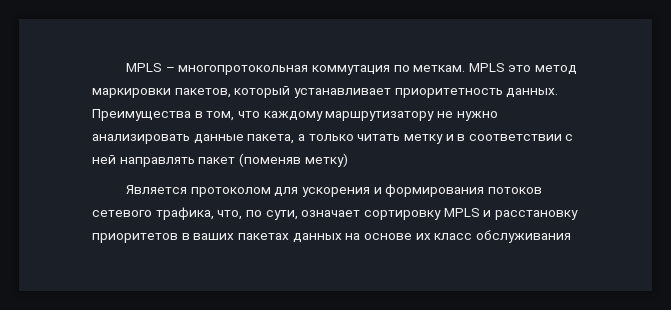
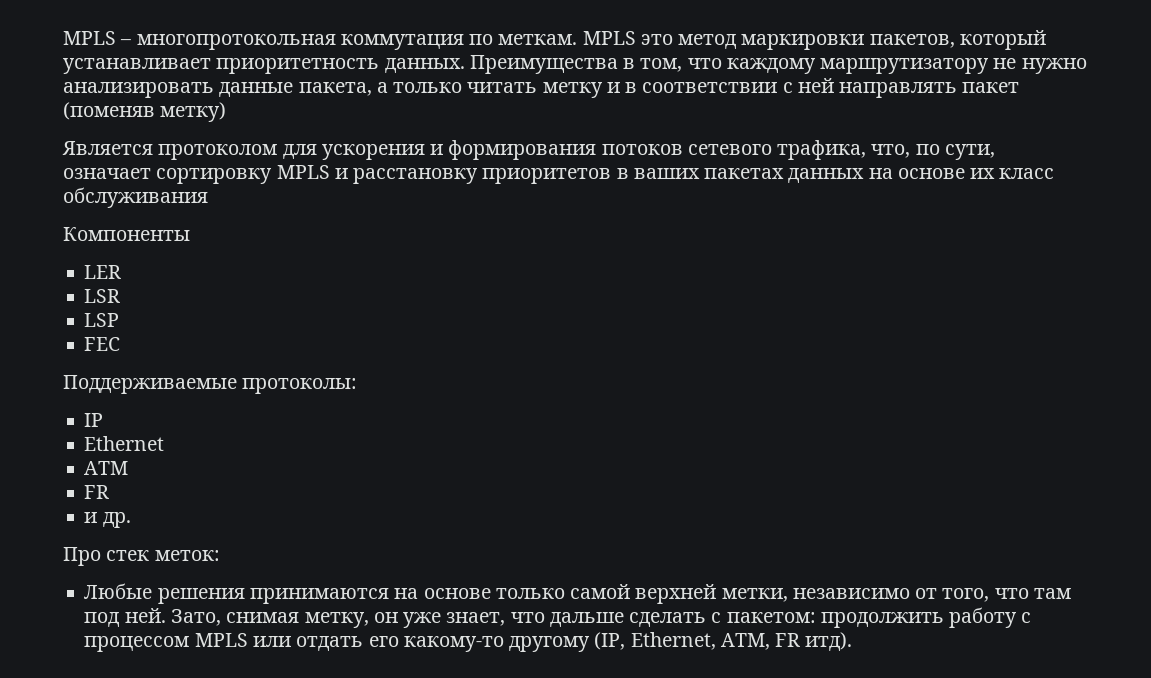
+ Компоненты
+ LER
+ LSR
+ LSP
+ FEC
+ Поддерживаемые протоколы:
+ IP
+ Ethernet
+ ATM
+ FR
+ и др.
+ Про стек меток:
+ Любые решения принимаются на основе только самой верхней метки, независимо от того, что там под ней. Зато, снимая метку, он уже знает, что дальше сделать с пакетом: продолжить работу с процессом MPLS или отдать его какому-то другому (IP, Ethernet, ATM, FR итд).

